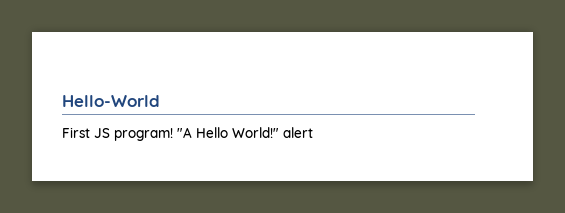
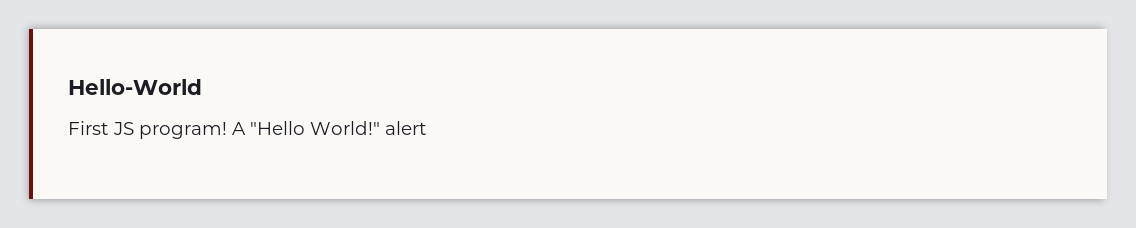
- "A Hello World!" alert
+ A "Hello World!" alert

